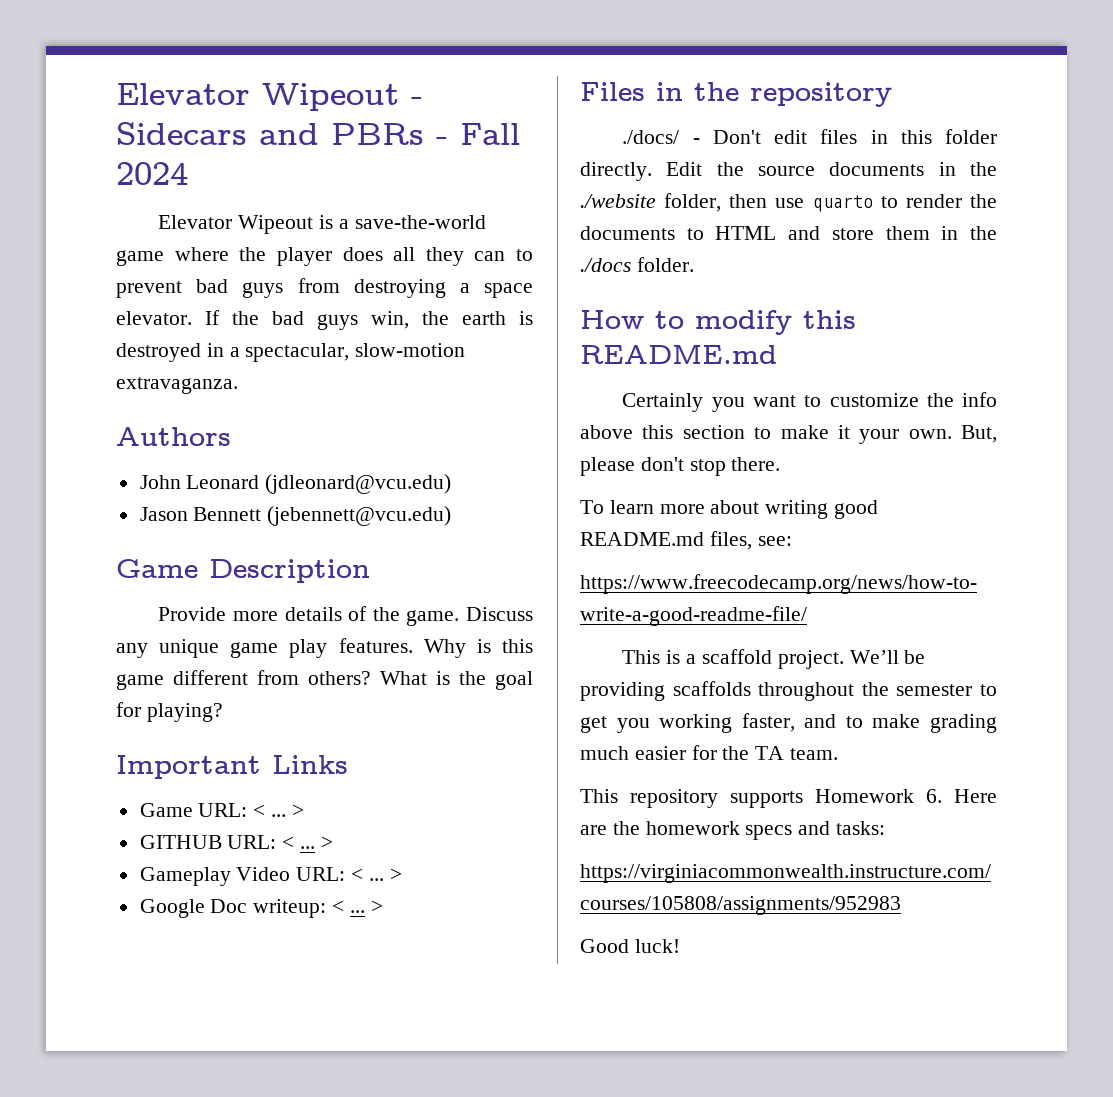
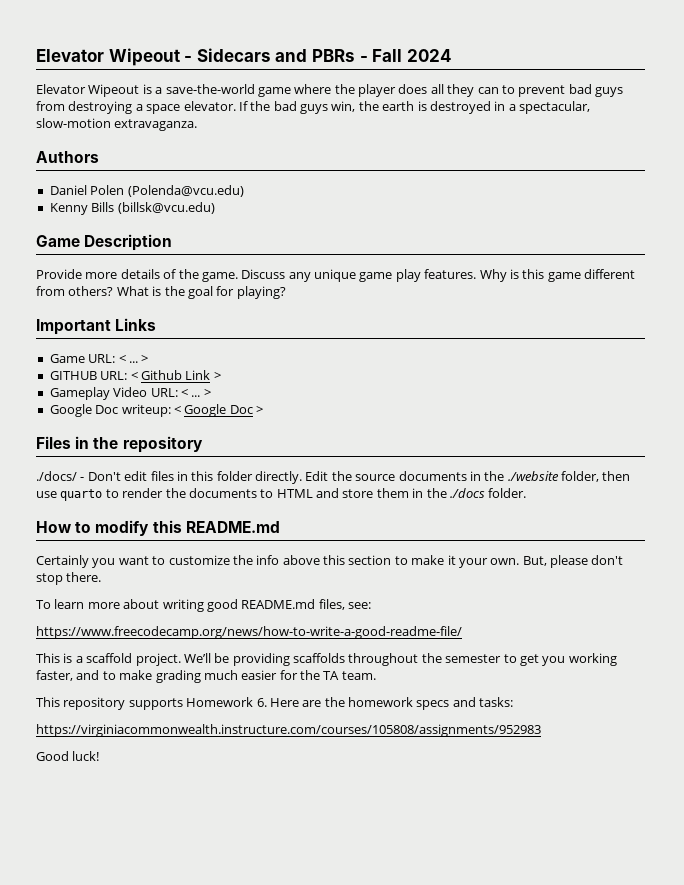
- John Leonard (jdleonard@vcu.edu)
- Jason Bennett (jebennett@vcu.edu)
+ Daniel Polen (Polenda@vcu.edu)
+ Kenny Bills (billsk@vcu.edu)
- GITHUB URL: < ... >
+ GITHUB URL: < Github Link >
- Google Doc writeup: < ... >
+ Google Doc writeup: < Google Doc >

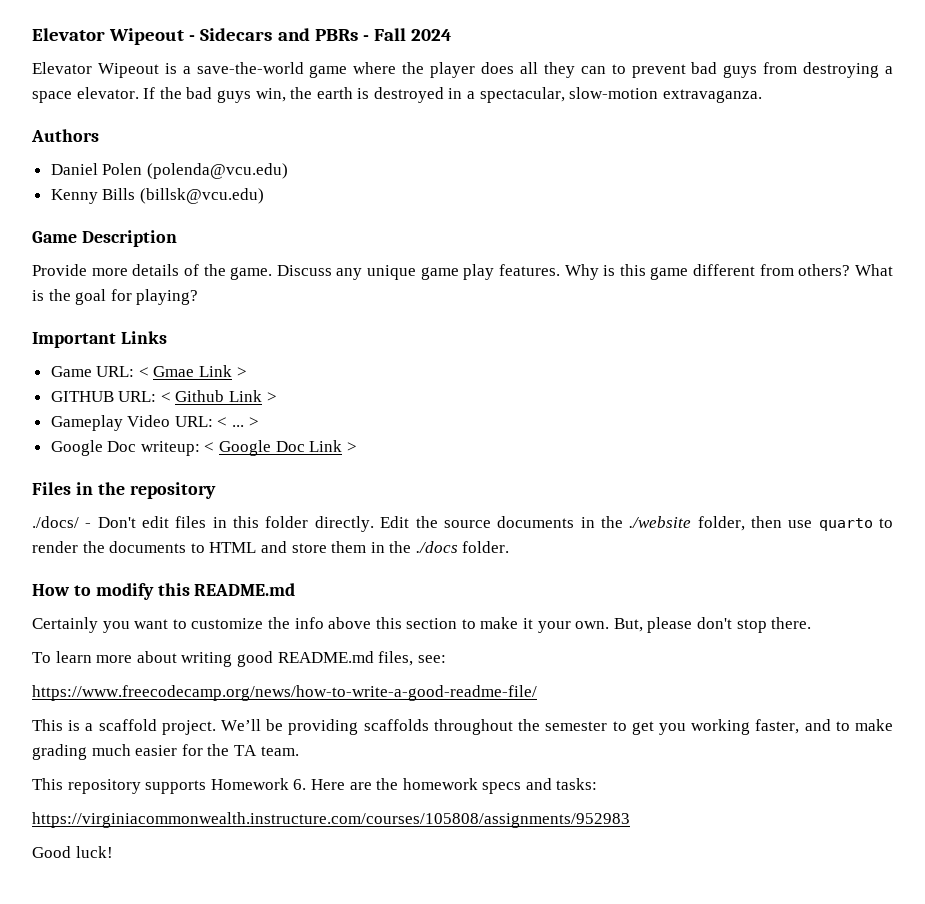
- Daniel Polen (Polenda@vcu.edu)
+ Daniel Polen (polenda@vcu.edu)
- Game URL: < ... >
+ Game URL: < Gmae Link >
- Google Doc writeup: < Google Doc >
+ Google Doc writeup: < Google Doc Link >

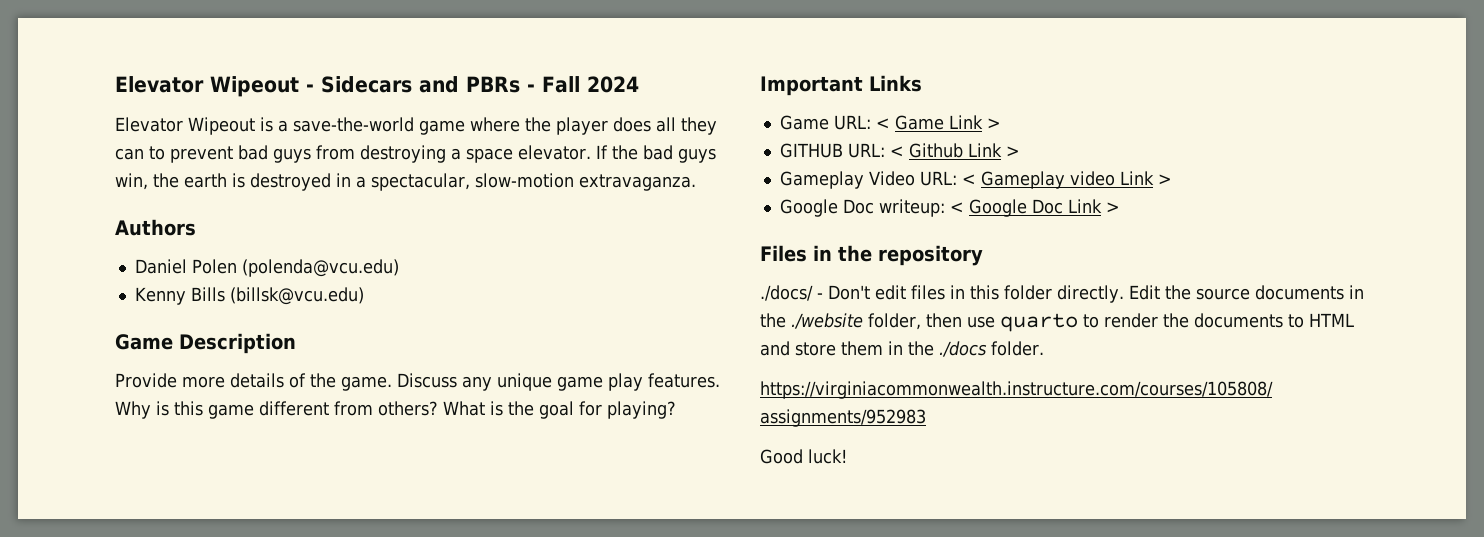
- Game URL: < Gmae Link >
+ Game URL: < Game Link >
- Gameplay Video URL: < ... >
+ Gameplay Video URL: < Gameplay video Link >
- How to modify this README.md
- Certainly you want to customize the info above this section to make it your own. But, please don't stop there.
- To learn more about writing good README.md files, see:
- https://www.freecodecamp.org/news/how-to-write-a-good-readme-file/
- This is a scaffold project. We’ll be providing scaffolds throughout the semester to get you working faster, and to make grading much easier for the TA team.
- This repository supports Homework 6. Here are the homework specs and tasks:

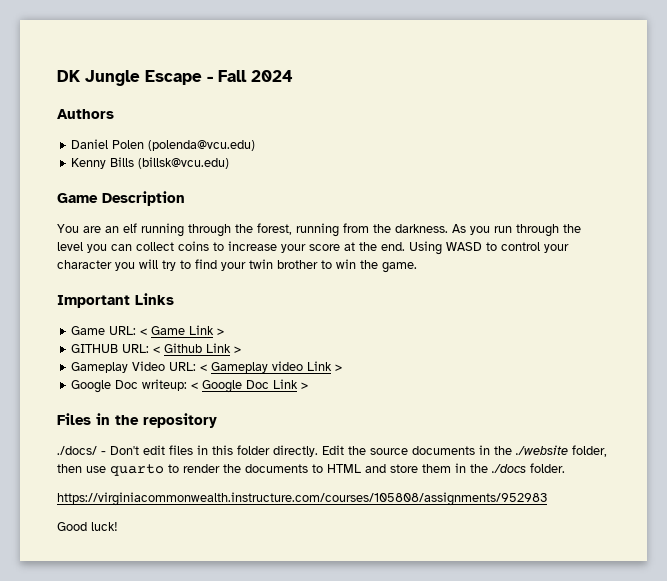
- Elevator Wipeout - Sidecars and PBRs - Fall 2024
- Elevator Wipeout is a save-the-world game where the player does all they can to prevent bad guys from destroying a space elevator. If the bad guys win, the earth is destroyed in a spectacular, slow-motion extravaganza.
+ DK Jungle Escape - Fall 2024
- Provide more details of the game. Discuss any unique game play features. Why is this game different from others? What is the goal for playing?
+ You are an elf running through the forest, running from the darkness. As you run through the level you can collect coins to increase your score at the end. Using WASD to control your character you will try to find your twin brother to win the game.

